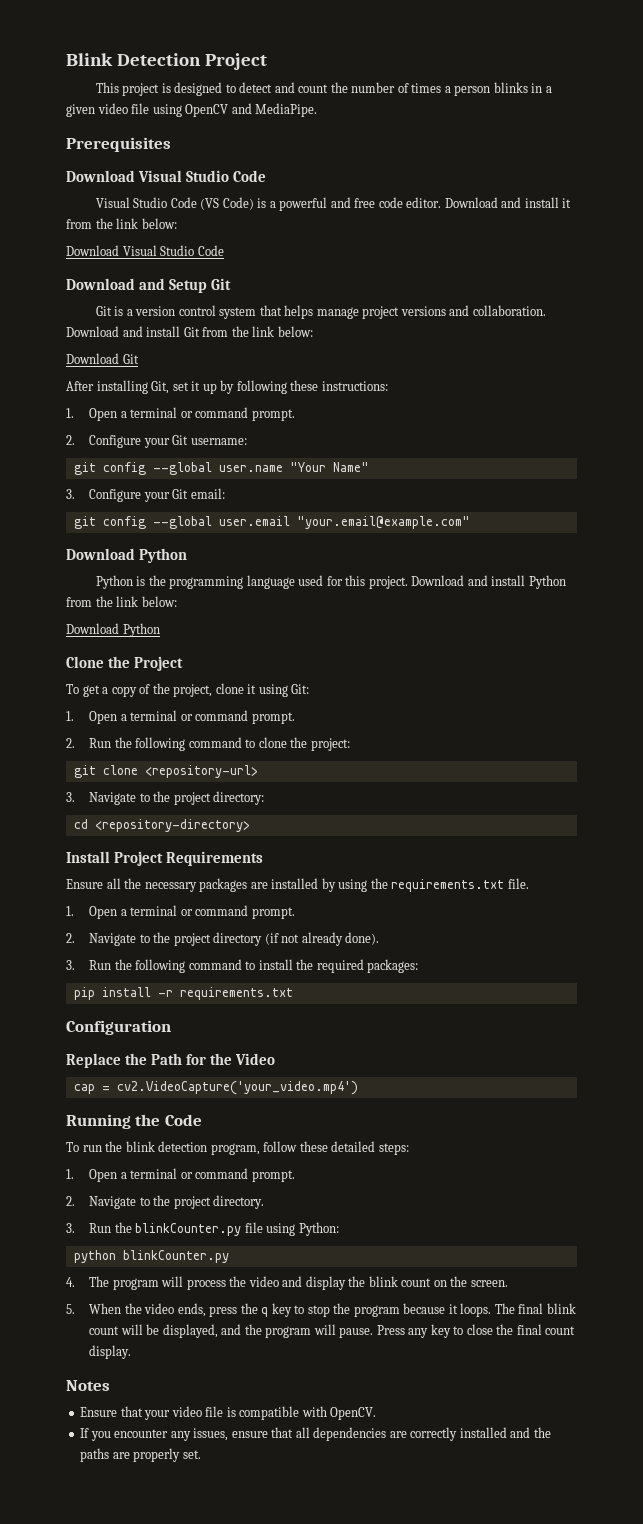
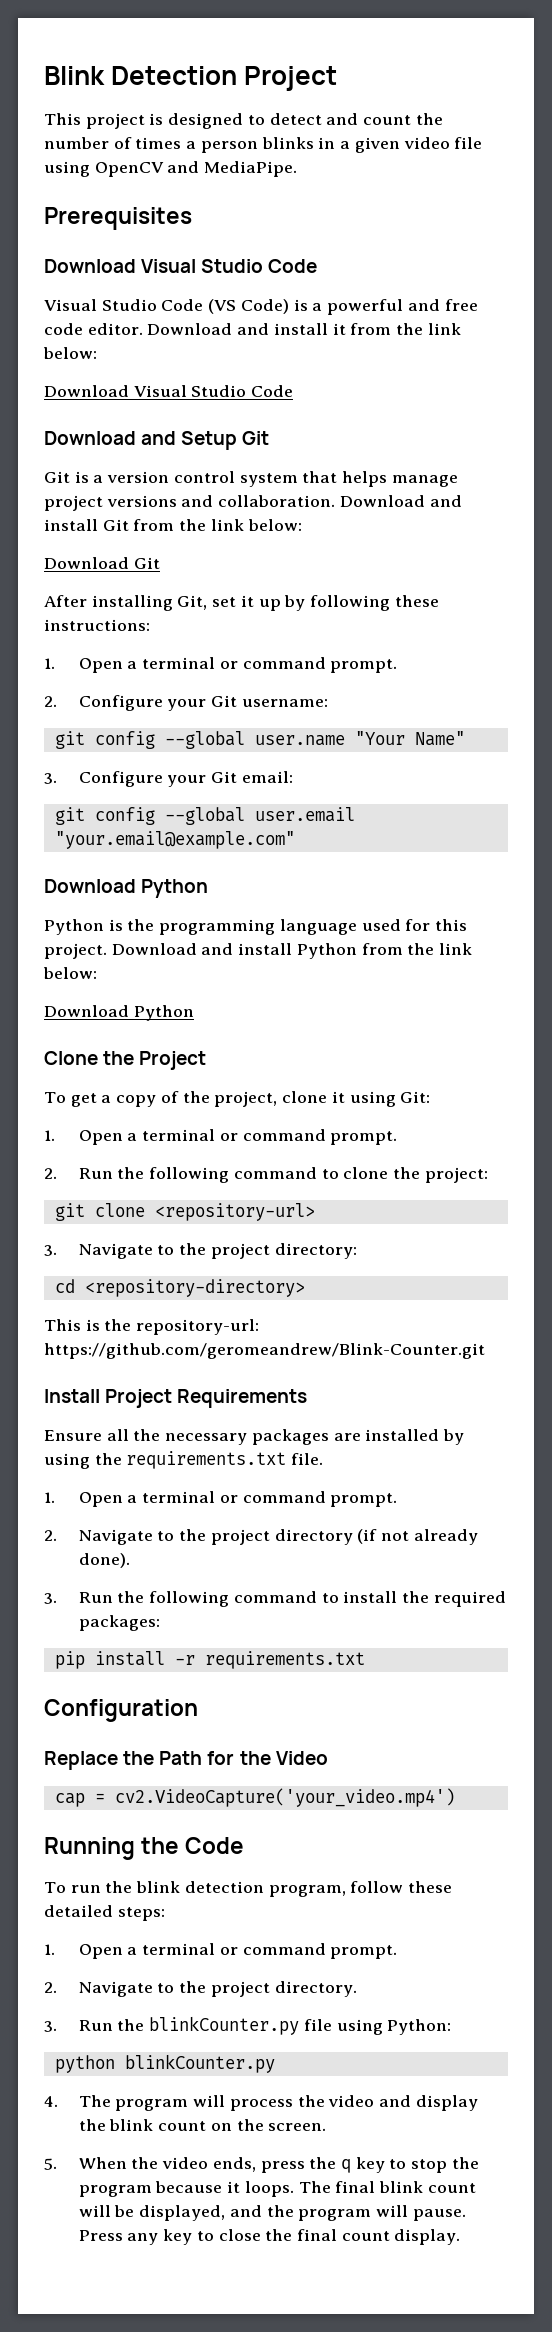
+ This is the repository-url: https://github.com/geromeandrew/Blink-Counter.git
- Notes
- Ensure that your video file is compatible with OpenCV.
- If you encounter any issues, ensure that all dependencies are correctly installed and the paths are properly set.

